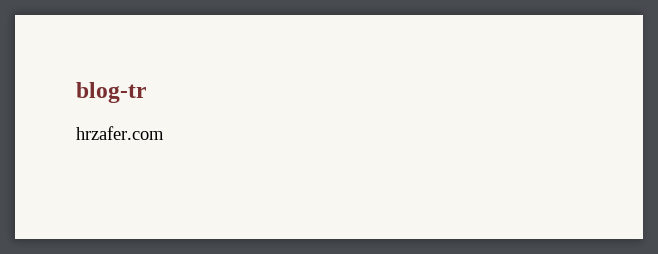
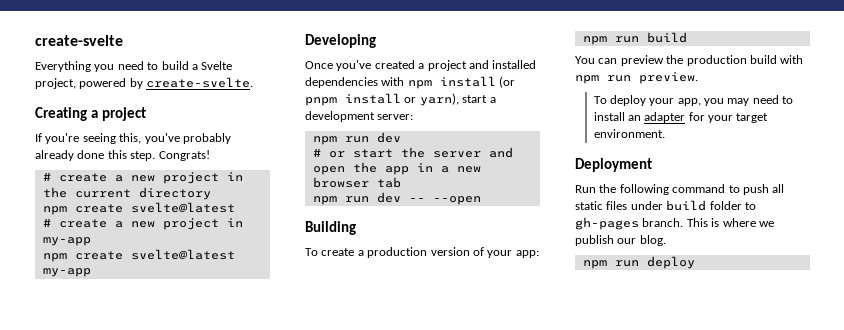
- blog-tr
- hrzafer.com
+ create-svelte
+ Everything you need to build a Svelte project, powered by create-svelte.
+ Creating a project
+ If you're seeing this, you've probably already done this step. Congrats!
+ # create a new project in the current directory
+ npm create svelte@latest
+ # create a new project in my-app
+ npm create svelte@latest my-app
+ Developing
+ Once you've created a project and installed dependencies with npm install (or pnpm install or yarn), start a development server:
+ npm run dev
+ # or start the server and open the app in a new browser tab
+ npm run dev -- --open
+ Building
+ To create a production version of your app:
+ npm run build
+ You can preview the production build with npm run preview.
+ To deploy your app, you may need to install an adapter for your target environment.
+ Deployment
+ Run the following command to push all static files under build folder to gh-pages branch. This is where we publish our blog.
+ npm run deploy

